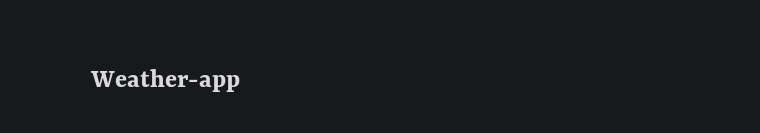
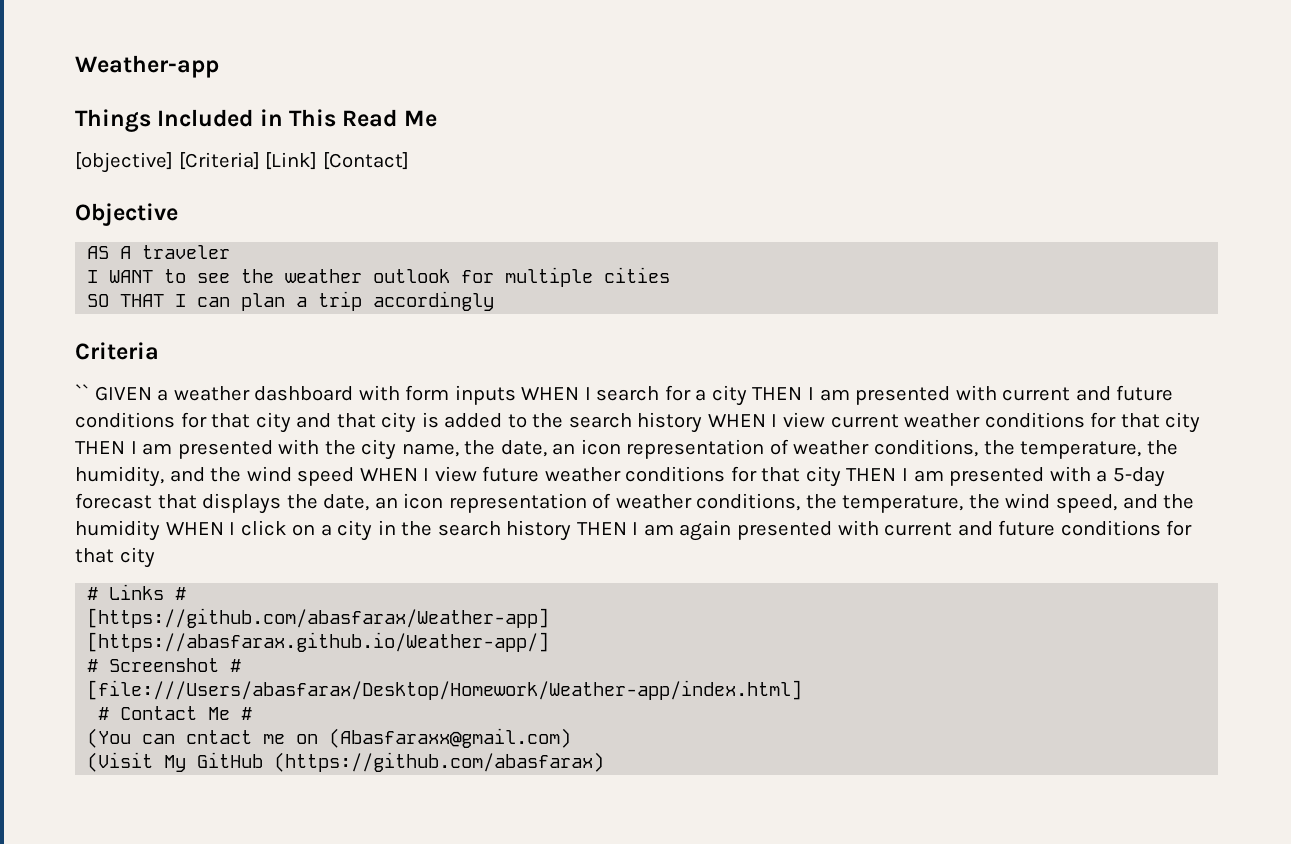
+ Things Included in This Read Me
+ [objective] [Criteria] [Link] [Contact]
+ Objective
+ AS A traveler
+ I WANT to see the weather outlook for multiple cities
+ SO THAT I can plan a trip accordingly
+ Criteria
+ `` GIVEN a weather dashboard with form inputs WHEN I search for a city THEN I am presented with current and future conditions for that city and that city is added to the search history WHEN I view current weather conditions for that city THEN I am presented with the city name, the date, an icon representation of weather conditions, the temperature, the humidity, and the wind speed WHEN I view future weather conditions for that city THEN I am presented with a 5-day forecast that displays the date, an icon representation of weather conditions, the temperature, the wind speed, and the humidity WHEN I click on a city in the search history THEN I am again presented with current and future conditions for that city
+ # Links #
+ [https://github.com/abasfarax/Weather-app]
+ [https://abasfarax.github.io/Weather-app/]
+ # Screenshot #
+ [file:///Users/abasfarax/Desktop/Homework/Weather-app/index.html]
+ # Contact Me #
+ (You can cntact me on (Abasfaraxx@gmail.com)
+ (Visit My GitHub (https://github.com/abasfarax)

